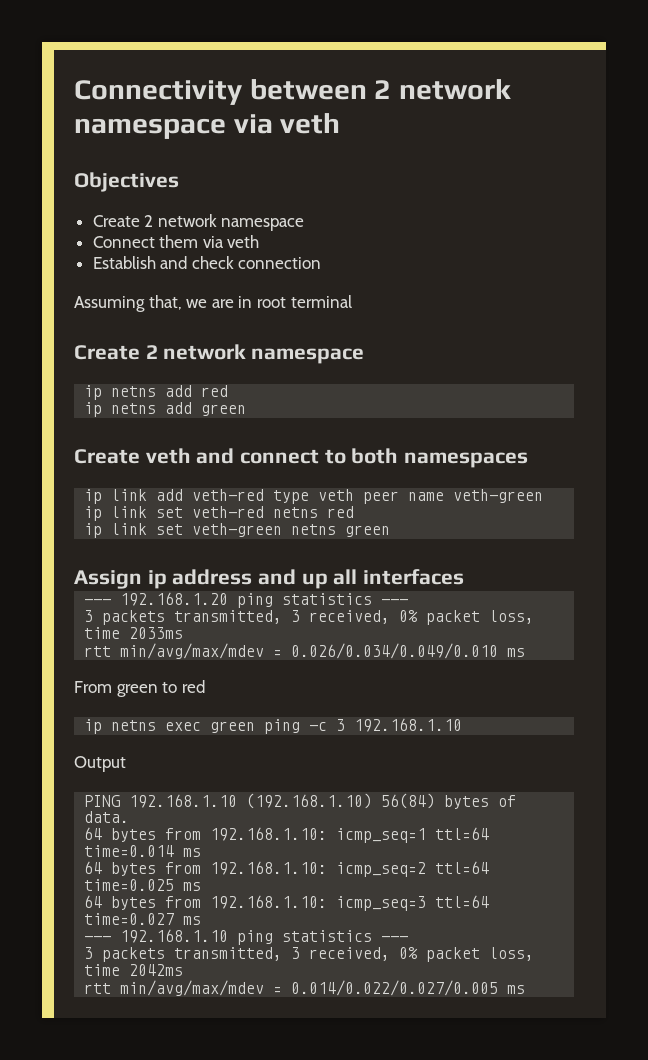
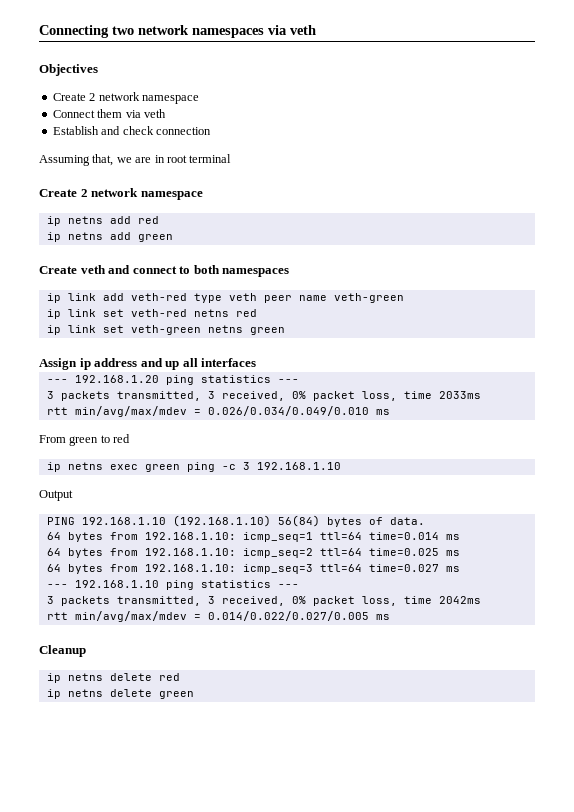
- Connectivity between 2 network namespace via veth
+ Connecting two network namespaces via veth
+ Cleanup
+ ip netns delete red
+ ip netns delete green

